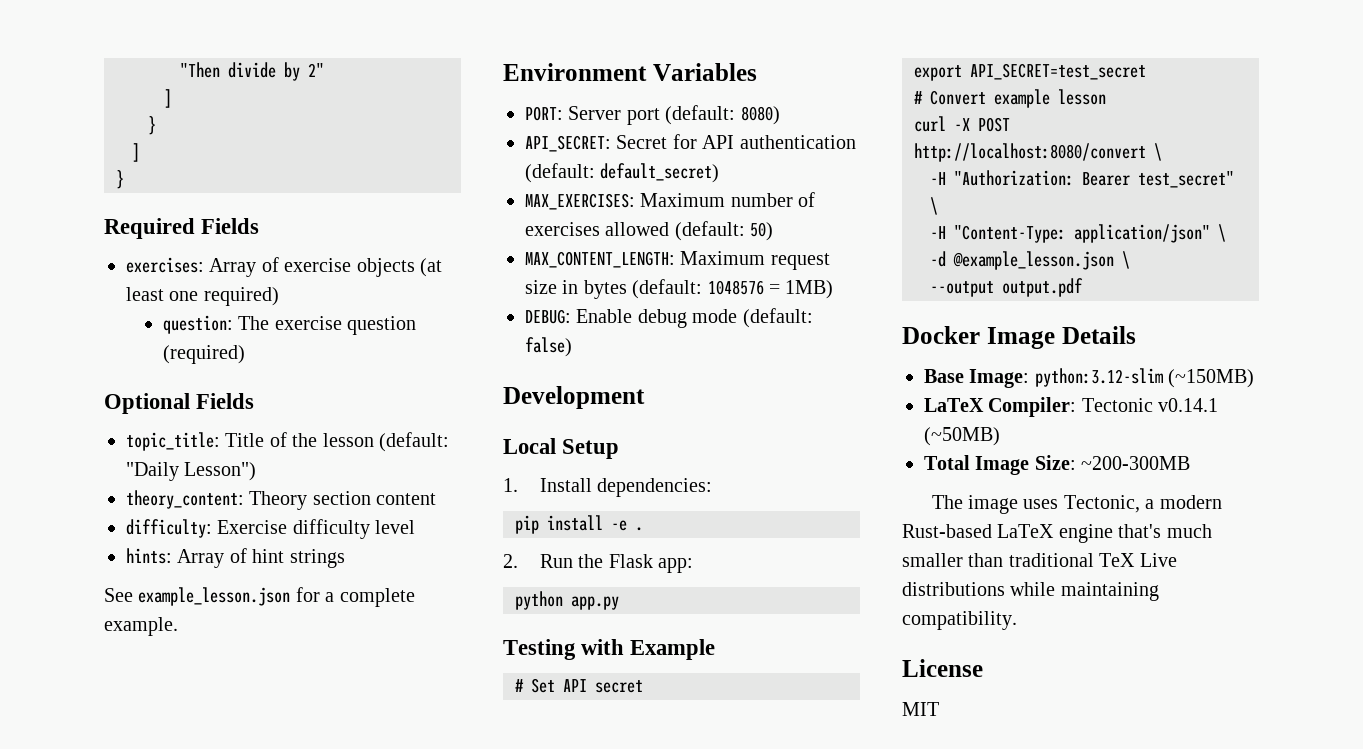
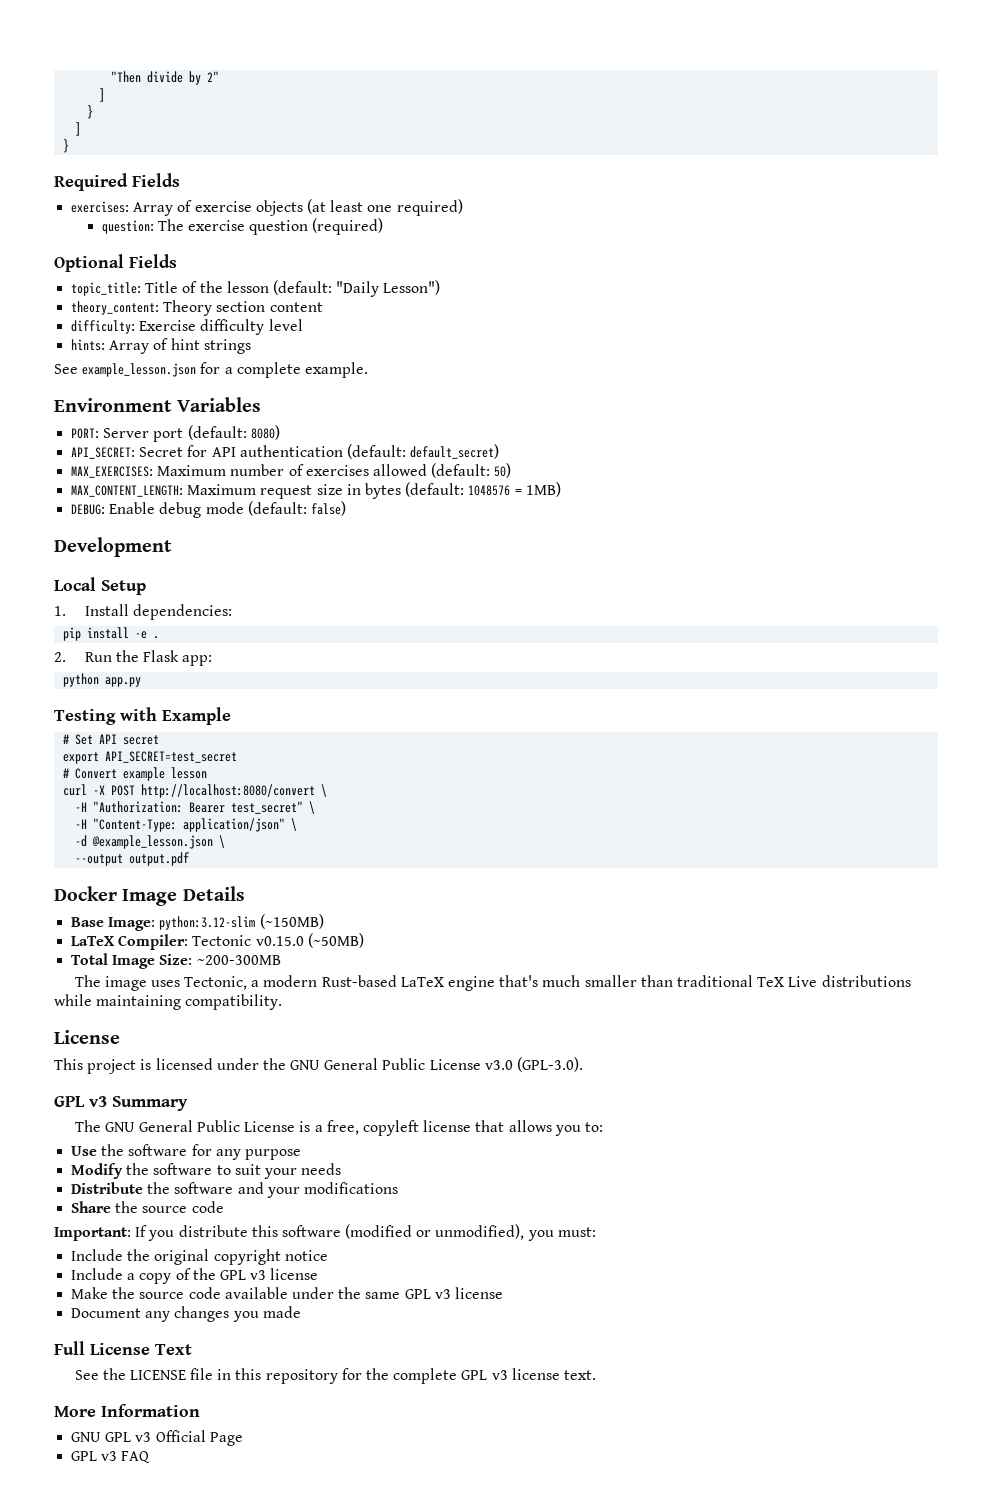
- LaTeX Compiler: Tectonic v0.14.1 (~50MB)
+ LaTeX Compiler: Tectonic v0.15.0 (~50MB)
- MIT
+ This project is licensed under the GNU General Public License v3.0 (GPL-3.0).
+ GPL v3 Summary
+ The GNU General Public License is a free, copyleft license that allows you to:
+ Use the software for any purpose
+ Modify the software to suit your needs
+ Distribute the software and your modifications
+ Share the source code
+ Important: If you distribute this software (modified or unmodified), you must:
+ Include the original copyright notice
+ Include a copy of the GPL v3 license
+ Make the source code available under the same GPL v3 license
+ Document any changes you made
+ Full License Text
+ See the LICENSE file in this repository for the complete GPL v3 license text.
+ More Information
+ GNU GPL v3 Official Page
+ GPL v3 FAQ

